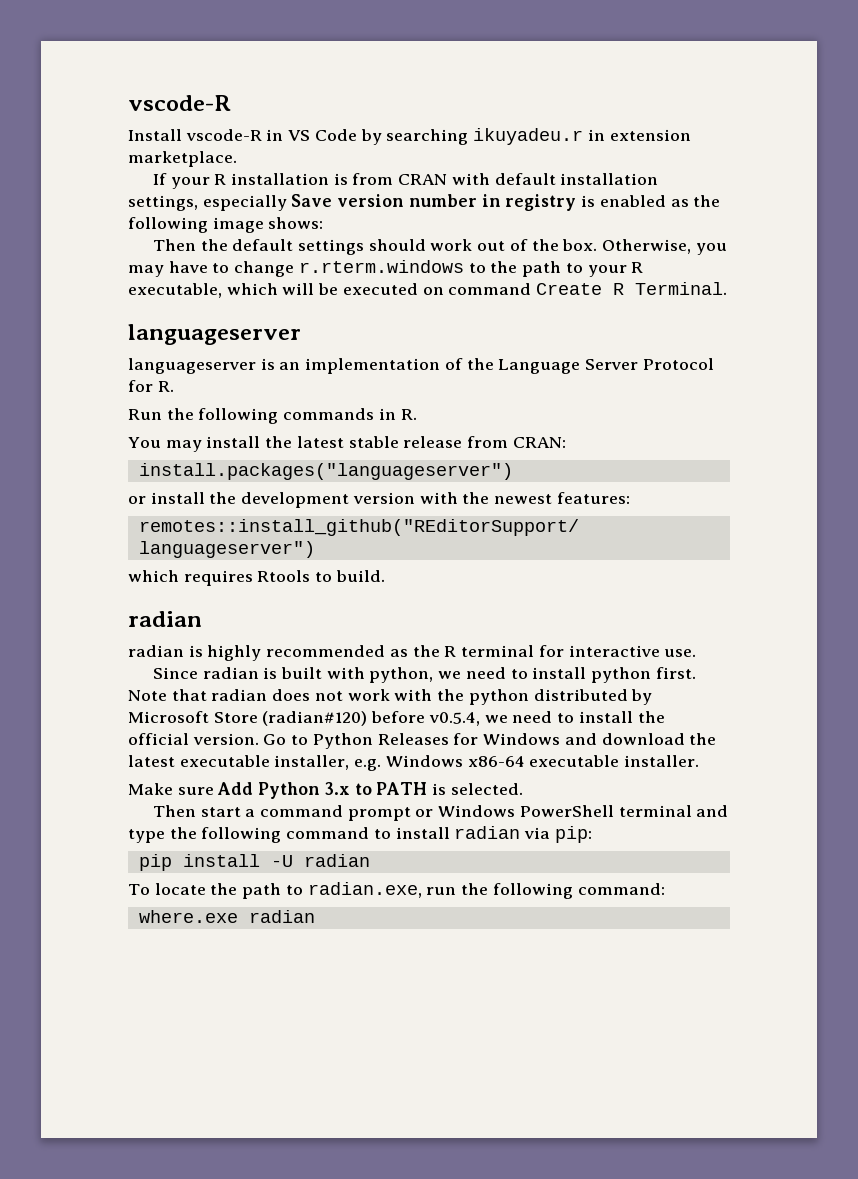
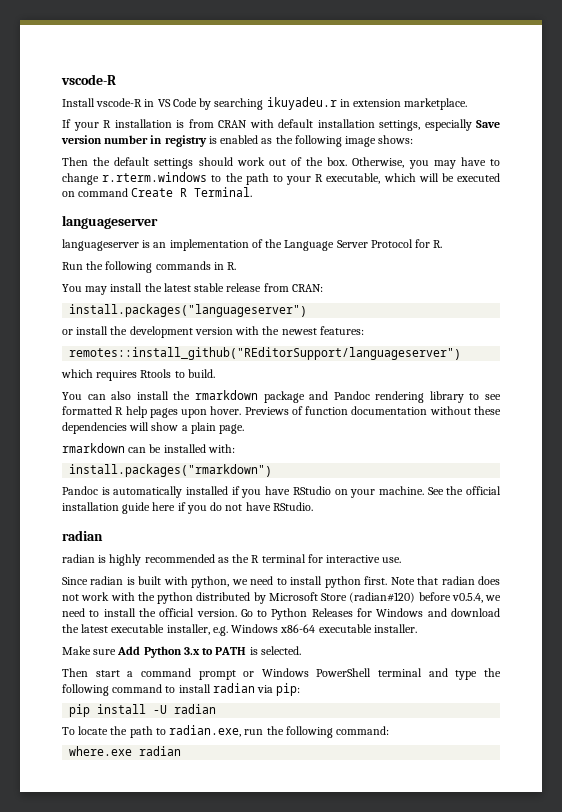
+ You can also install the rmarkdown package and Pandoc rendering library to see formatted R help pages upon hover. Previews of function documentation without these dependencies will show a plain page.
+ rmarkdown can be installed with:
+ install.packages("rmarkdown")
+ Pandoc is automatically installed if you have RStudio on your machine. See the official installation guide here if you do not have RStudio.

